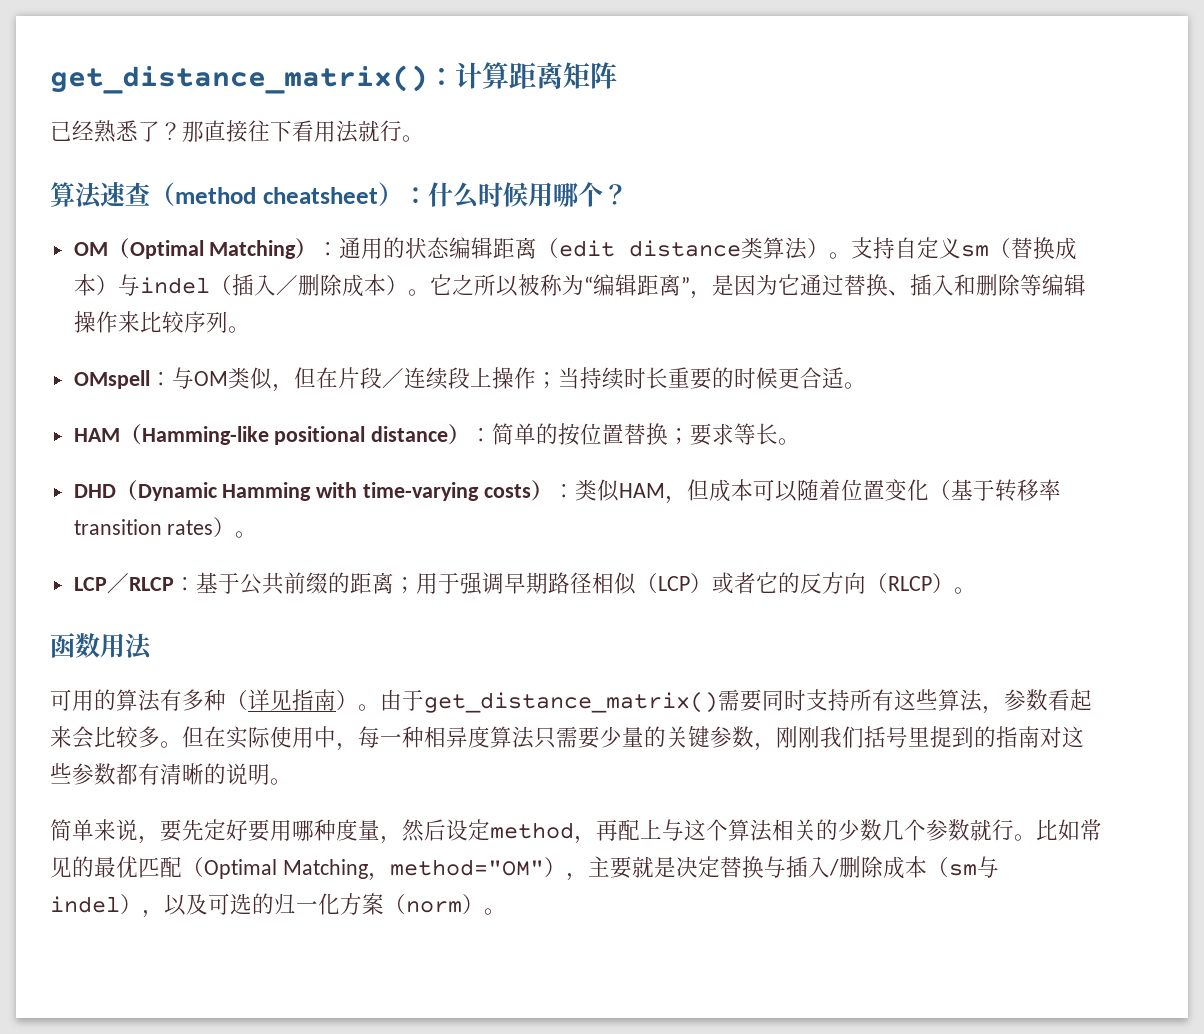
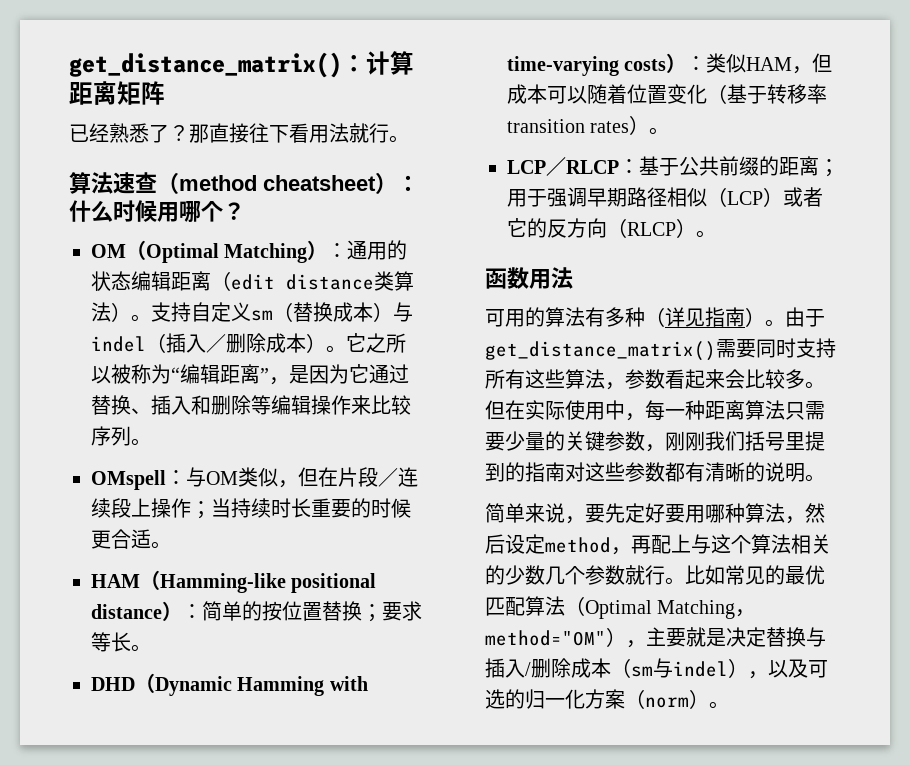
- 但在实际使用中，每一种相异度算法只需要少量的关键参数，刚刚我们括号里提到的指南对这些参数都有清晰的说明。
+ 但在实际使用中，每一种距离算法只需要少量的关键参数，刚刚我们括号里提到的指南对这些参数都有清晰的说明。
- 简单来说，要先定好要用哪种度量，然后设定method，再配上与这个算法相关的少数几个参数就行。
+ 简单来说，要先定好要用哪种算法，然后设定method，再配上与这个算法相关的少数几个参数就行。
- 比如常见的最优匹配（Optimal Matching，method="OM"），主要就是决定替换与插入/删除成本（sm与indel），以及可选的归一化方案（norm）。
+ 比如常见的最优匹配算法（Optimal Matching，method="OM"），主要就是决定替换与插入/删除成本（sm与indel），以及可选的归一化方案（norm）。

